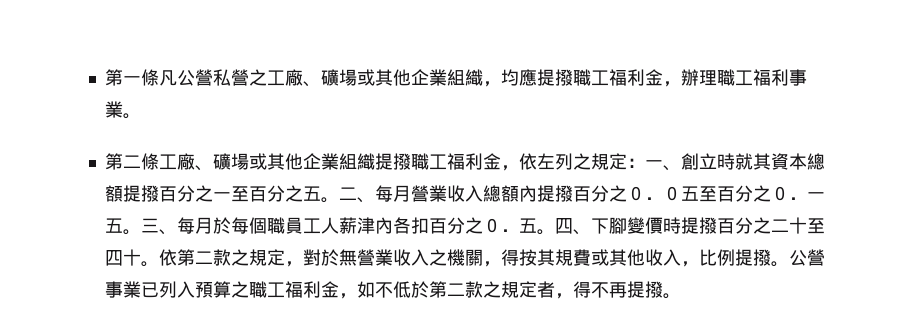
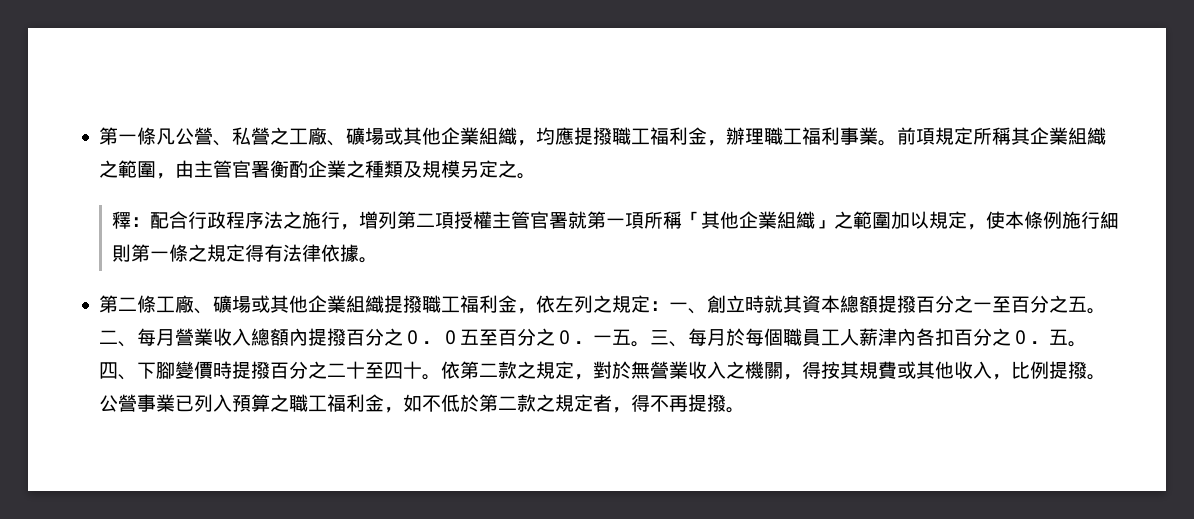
- 第一條凡公營私營之工廠、礦場或其他企業組織，均應提撥職工福利金，辦理職工福利事業。
+ 第一條凡公營、私營之工廠、礦場或其他企業組織，均應提撥職工福利金，辦理職工福利事業。前項規定所稱其企業組織之範圍，由主管官署衡酌企業之種類及規模另定之。
+ 釋：配合行政程序法之施行，增列第二項授權主管官署就第一項所稱「其他企業組織」之範圍加以規定，使本條例施行細則第一條之規定得有法律依據。

